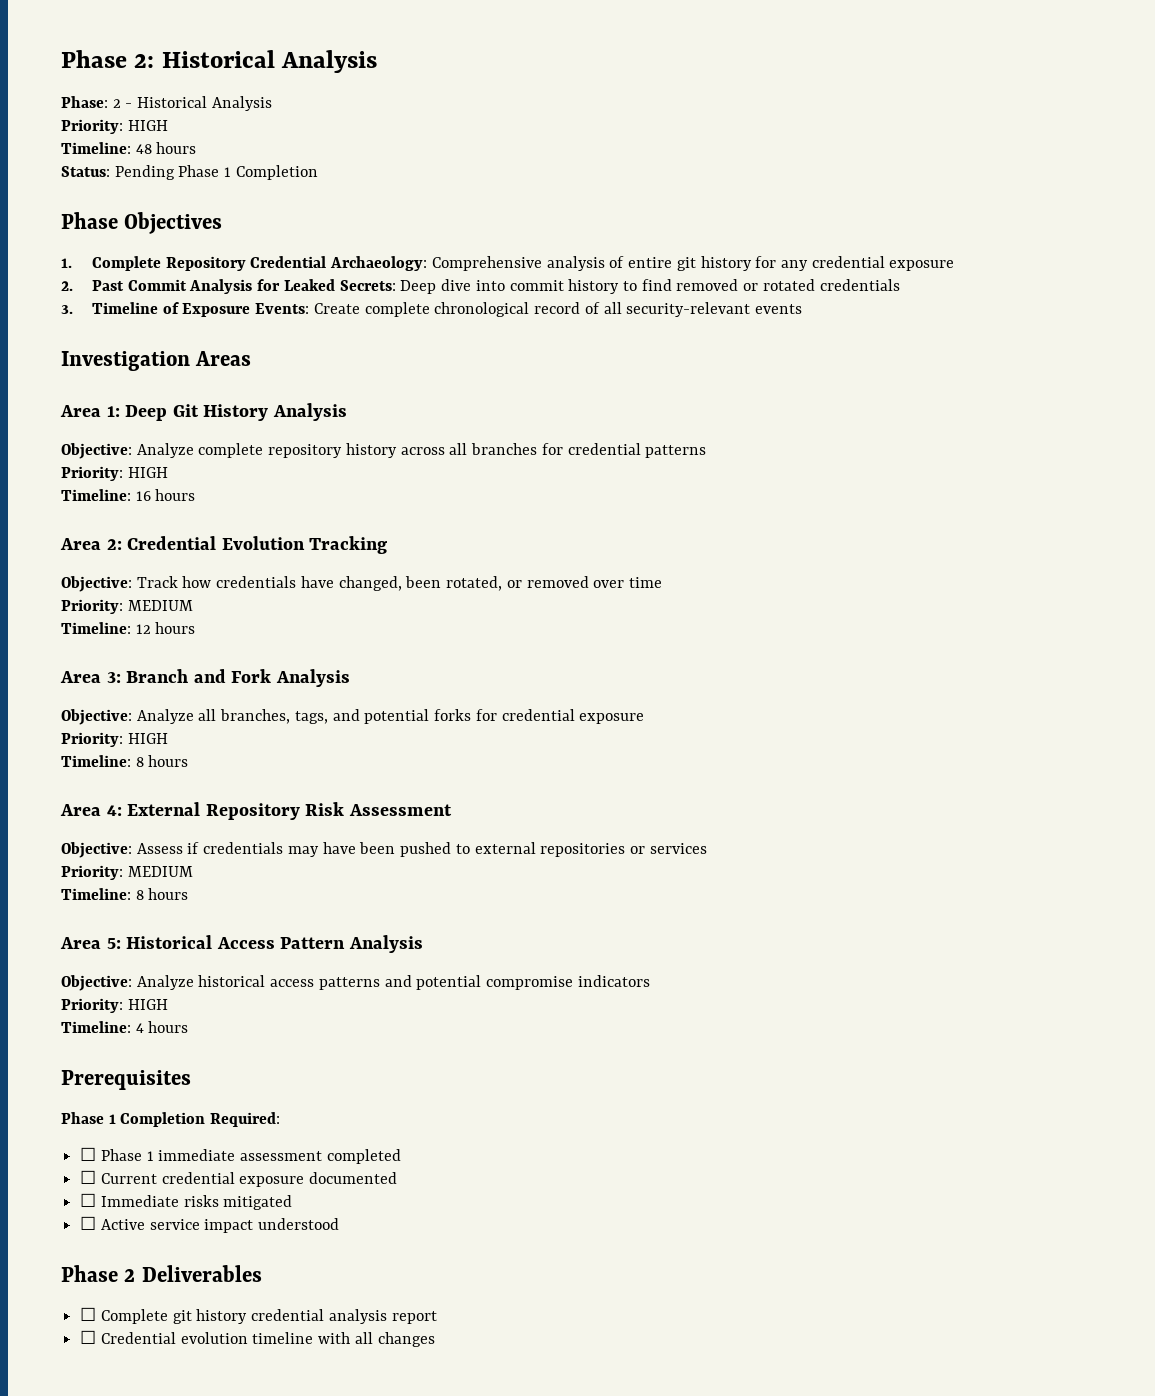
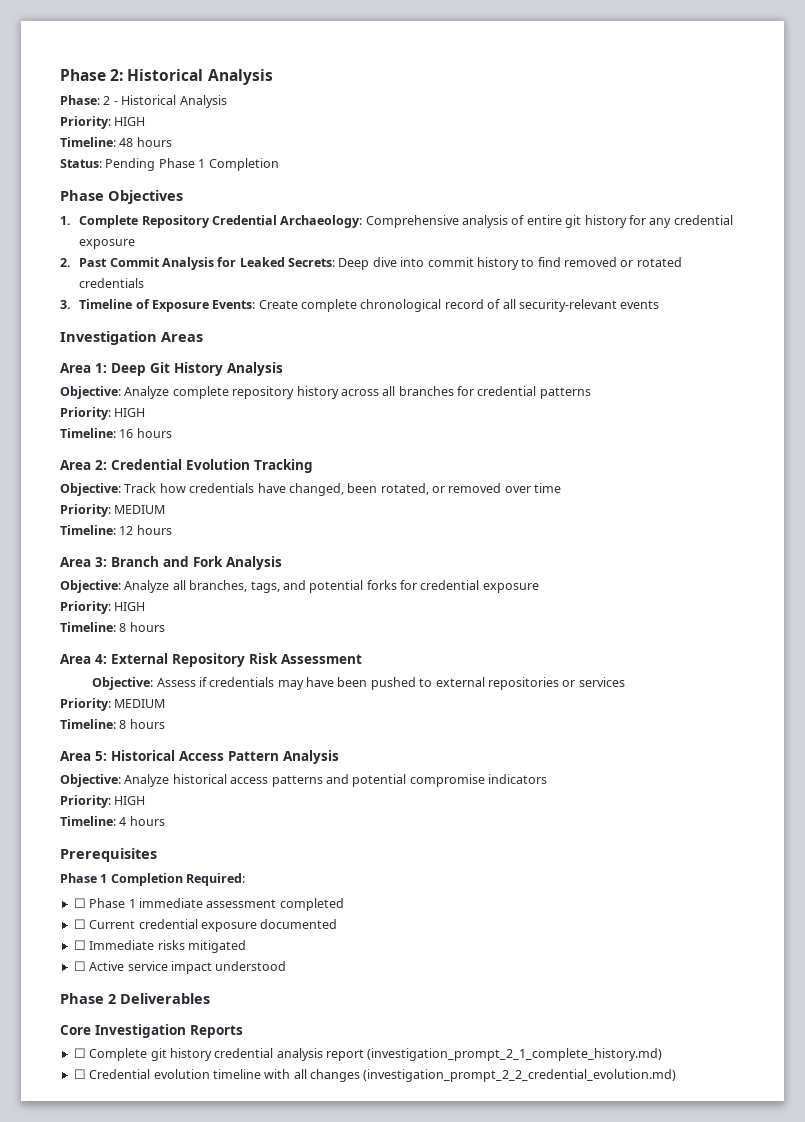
+ Core Investigation Reports
- ☐ Complete git history credential analysis report
+ ☐ Complete git history credential analysis report (investigation_prompt_2_1_complete_history.md)
- ☐ Credential evolution timeline with all changes
+ ☐ Credential evolution timeline with all changes (investigation_prompt_2_2_credential_evolution.md)

